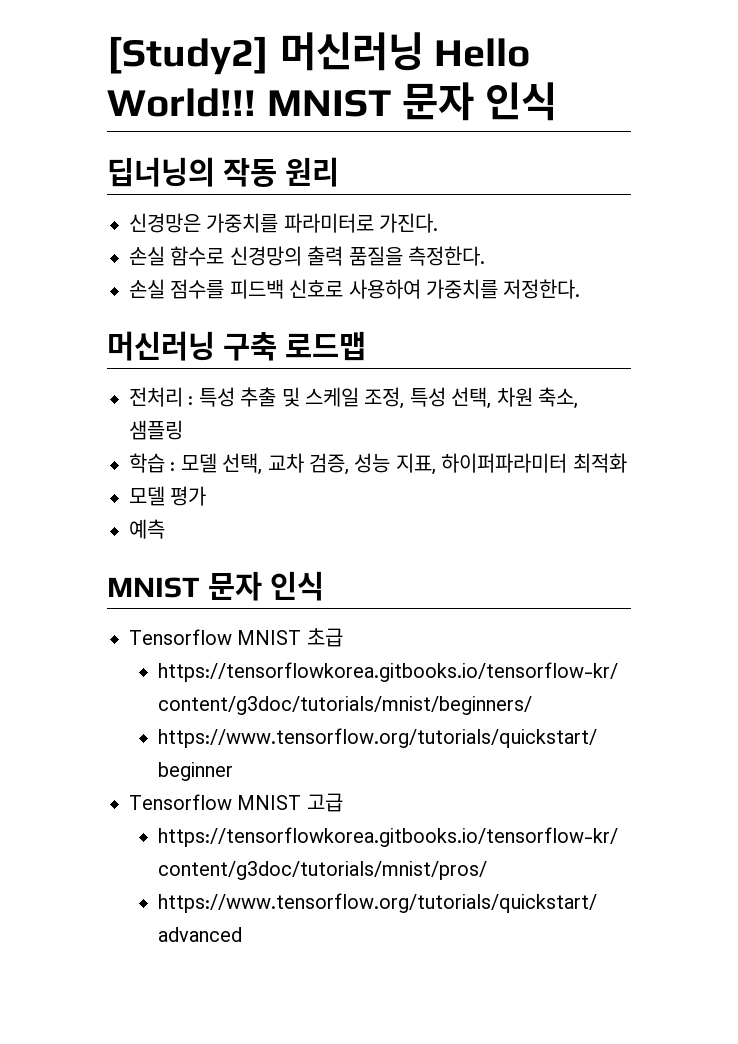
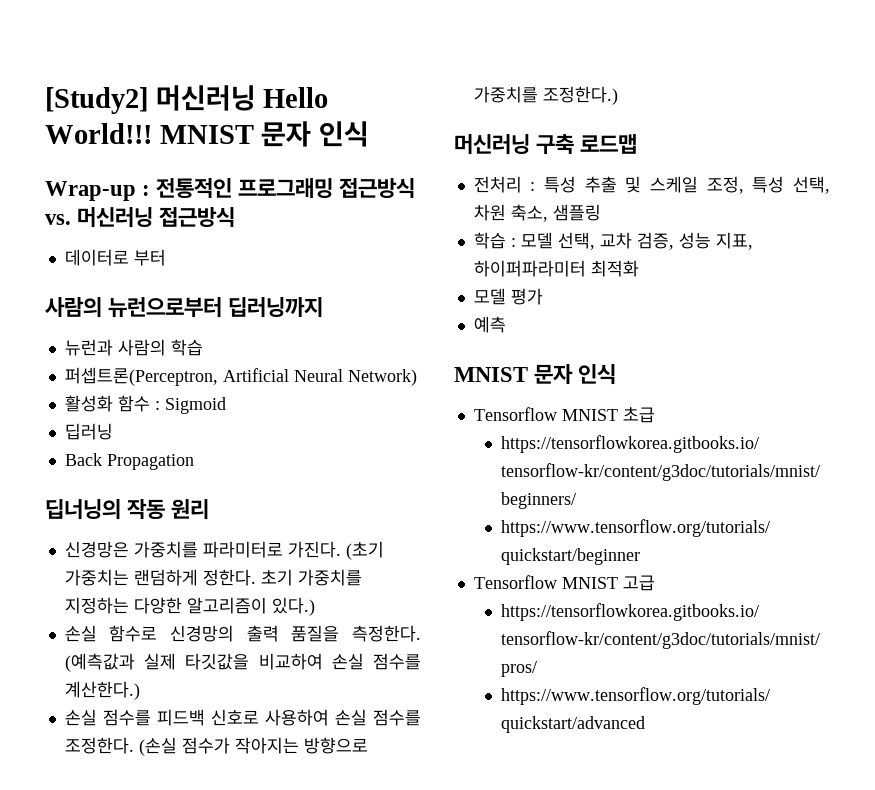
+ Wrap-up : 전통적인 프로그래밍 접근방식 vs. 머신러닝 접근방식
+ 데이터로 부터
+ 사람의 뉴런으로부터 딥러닝까지
+ 뉴런과 사람의 학습
+ 퍼셉트론(Perceptron, Artificial Neural Network)
+ 활성화 함수 : Sigmoid
+ 딥러닝
+ Back Propagation
+ (초기 가중치는 랜덤하게 정한다. 초기 가중치를 지정하는 다양한 알고리즘이 있다.)
+ (예측값과 실제 타깃값을 비교하여 손실 점수를 계산한다.)
- 손실 점수를 피드백 신호로 사용하여 가중치를 저정한다.
+ 손실 점수를 피드백 신호로 사용하여 손실 점수를 조정한다. (손실 점수가 작아지는 방향으로 가중치를 조정한다.)

